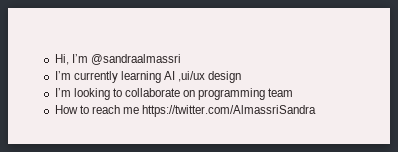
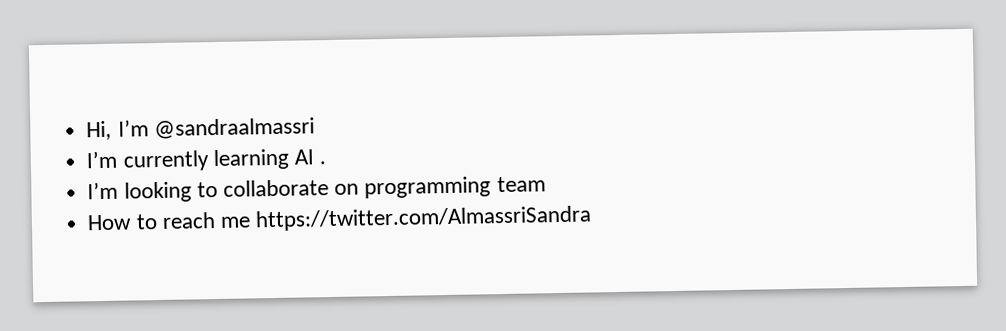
- I’m currently learning AI ,ui/ux design
+ I’m currently learning AI .

